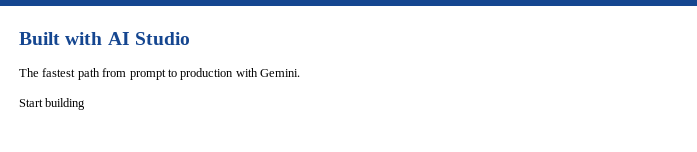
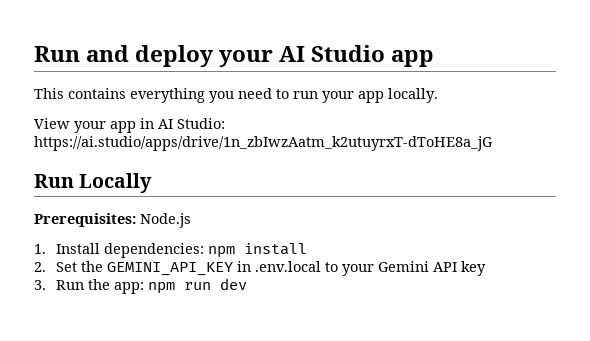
- Built with AI Studio
- The fastest path from prompt to production with Gemini.
- Start building
+ Run and deploy your AI Studio app
+ This contains everything you need to run your app locally.
+ View your app in AI Studio: https://ai.studio/apps/drive/1n_zbIwzAatm_k2utuyrxT-dToHE8a_jG
+ Run Locally
+ Prerequisites: Node.js
+ 1. Install dependencies: npm install
+ 2. Set the GEMINI_API_KEY in .env.local to your Gemini API key
+ 3. Run the app: npm run dev

